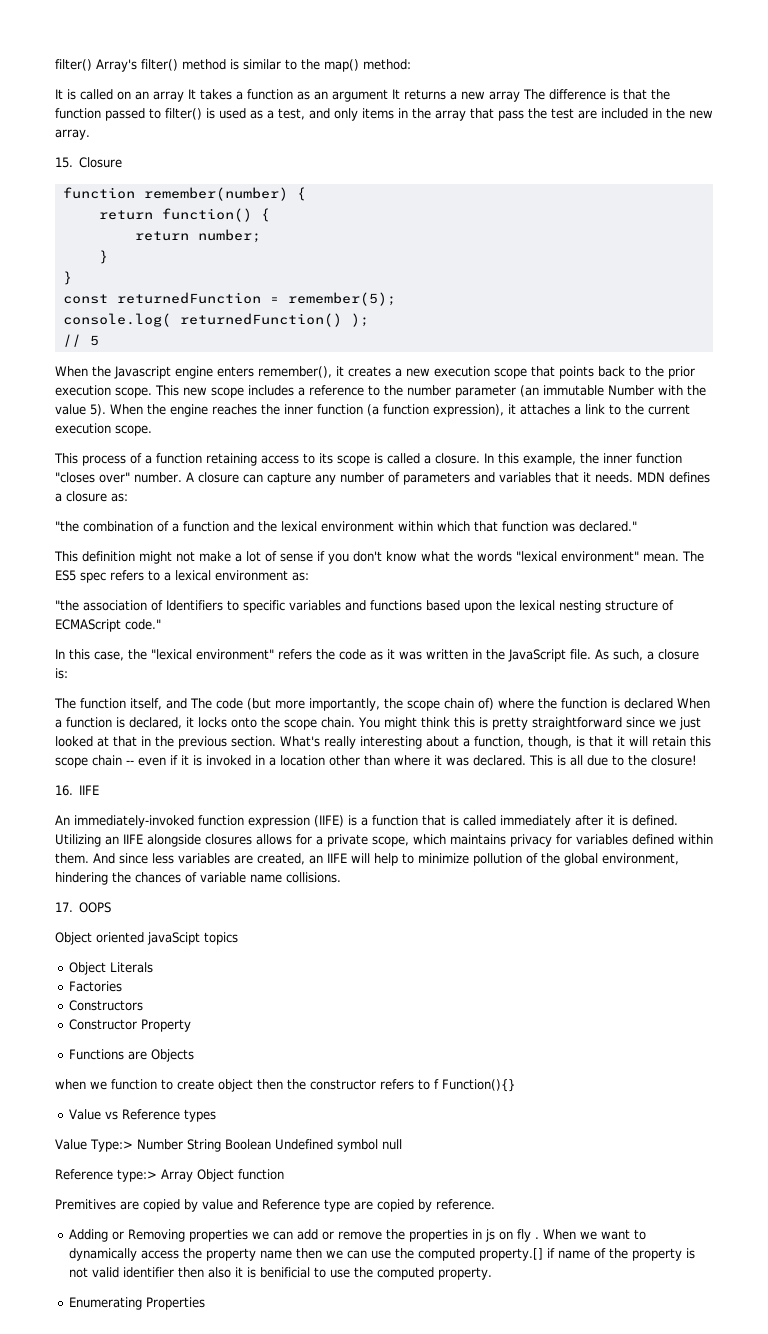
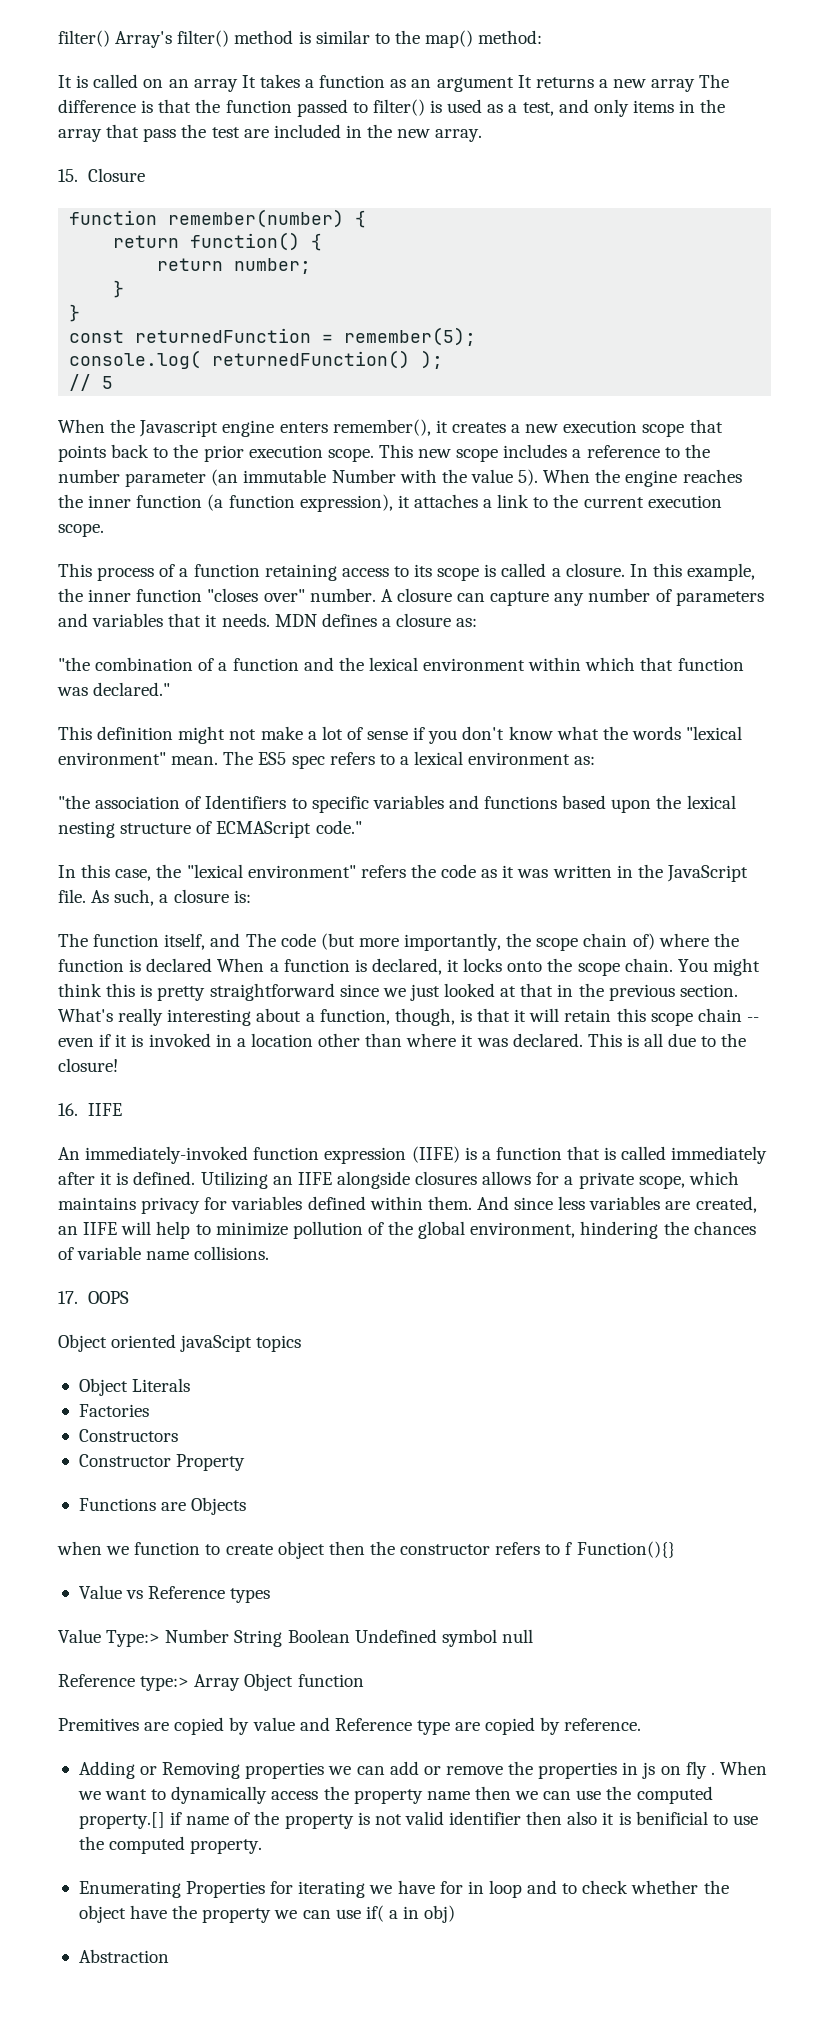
- Enumerating Properties
+ Enumerating Properties for iterating we have for in loop and to check whether the object have the property we can use if( a in obj)
+ Abstraction

